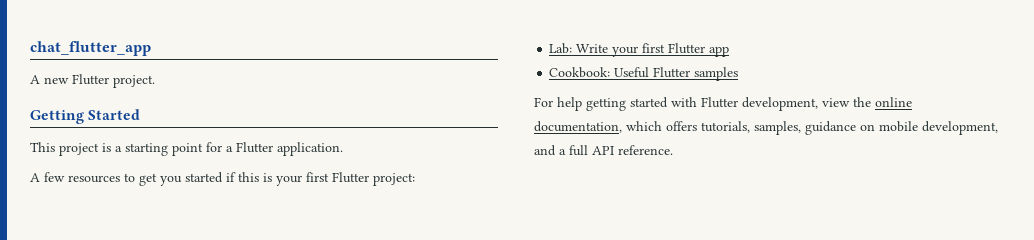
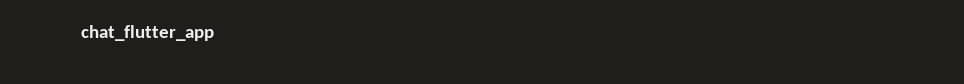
- A new Flutter project.
- Getting Started
- This project is a starting point for a Flutter application.
- A few resources to get you started if this is your first Flutter project:
- Lab: Write your first Flutter app
- Cookbook: Useful Flutter samples
- For help getting started with Flutter development, view the online documentation, which offers tutorials, samples, guidance on mobile development, and a full API reference.

